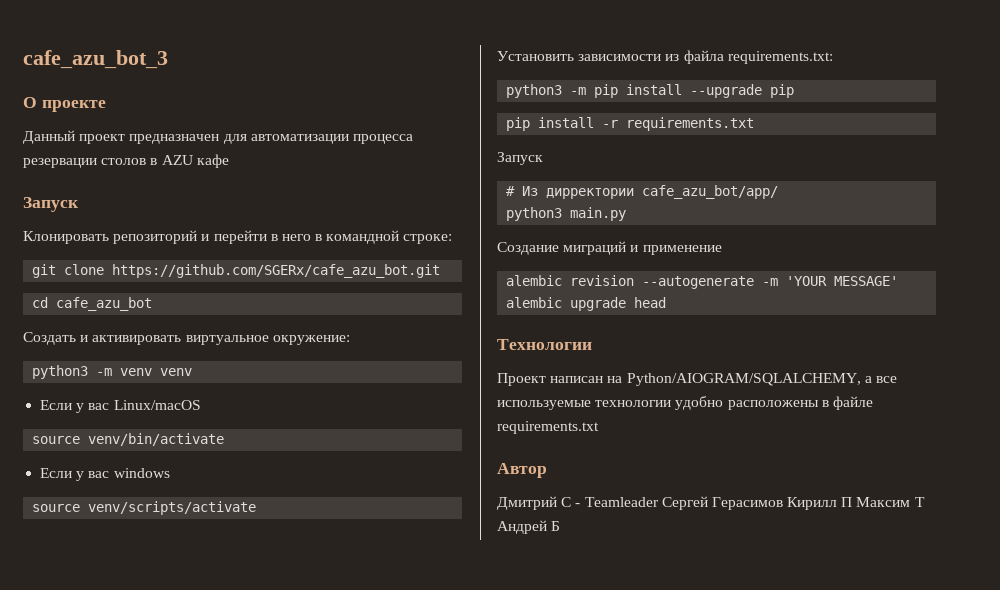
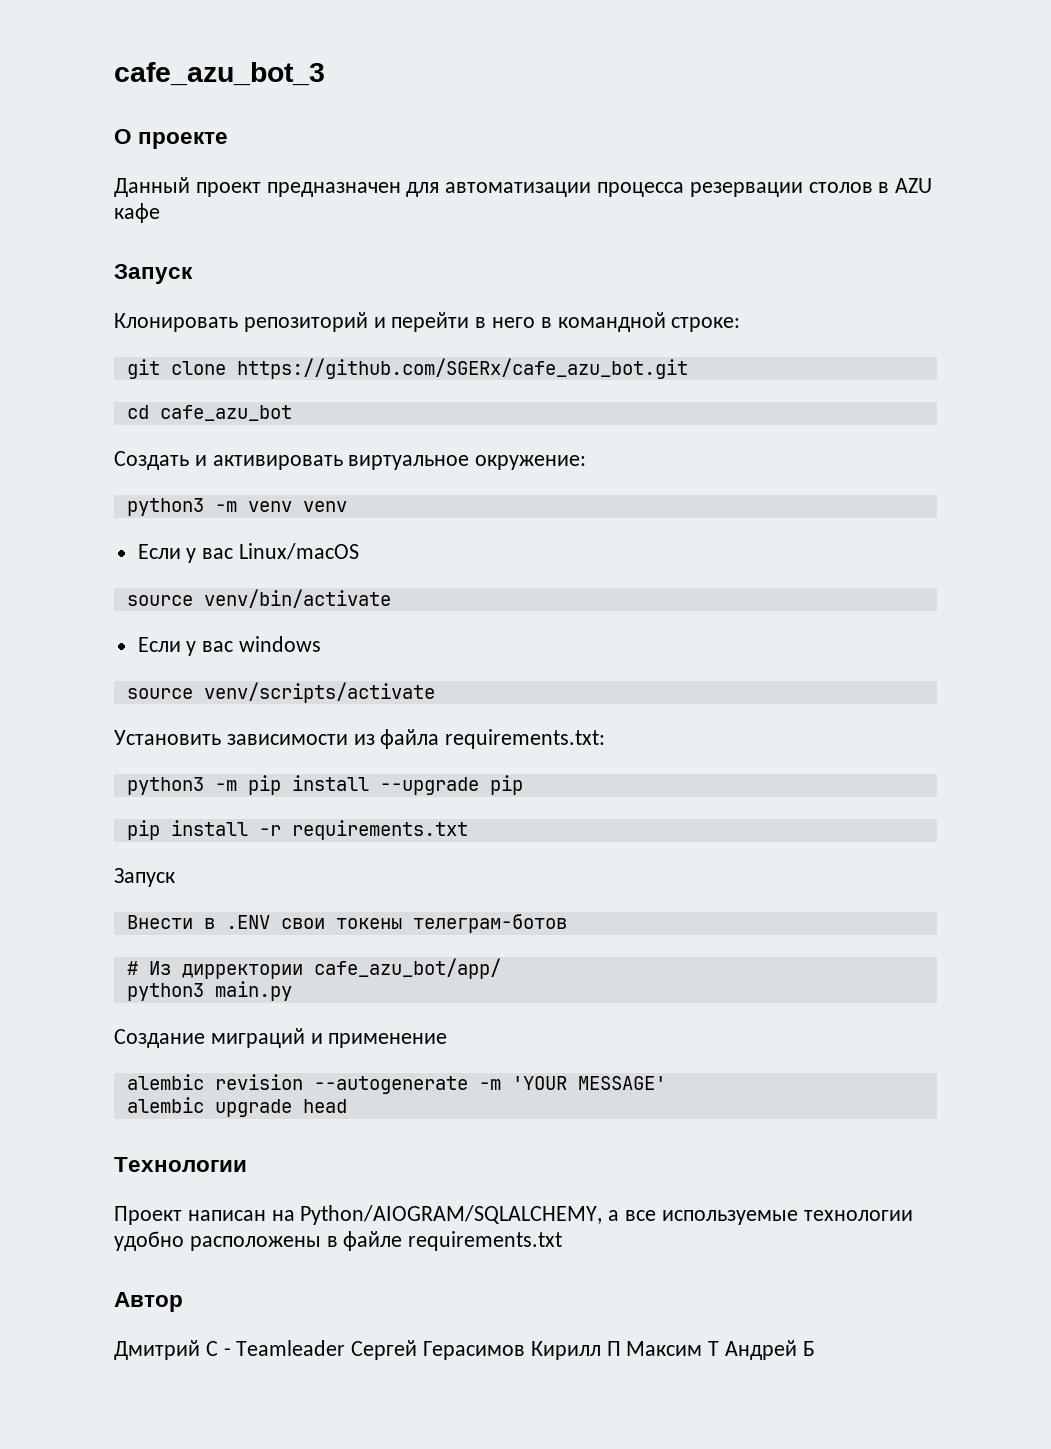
+ Внести в .ENV свои токены телеграм-ботов

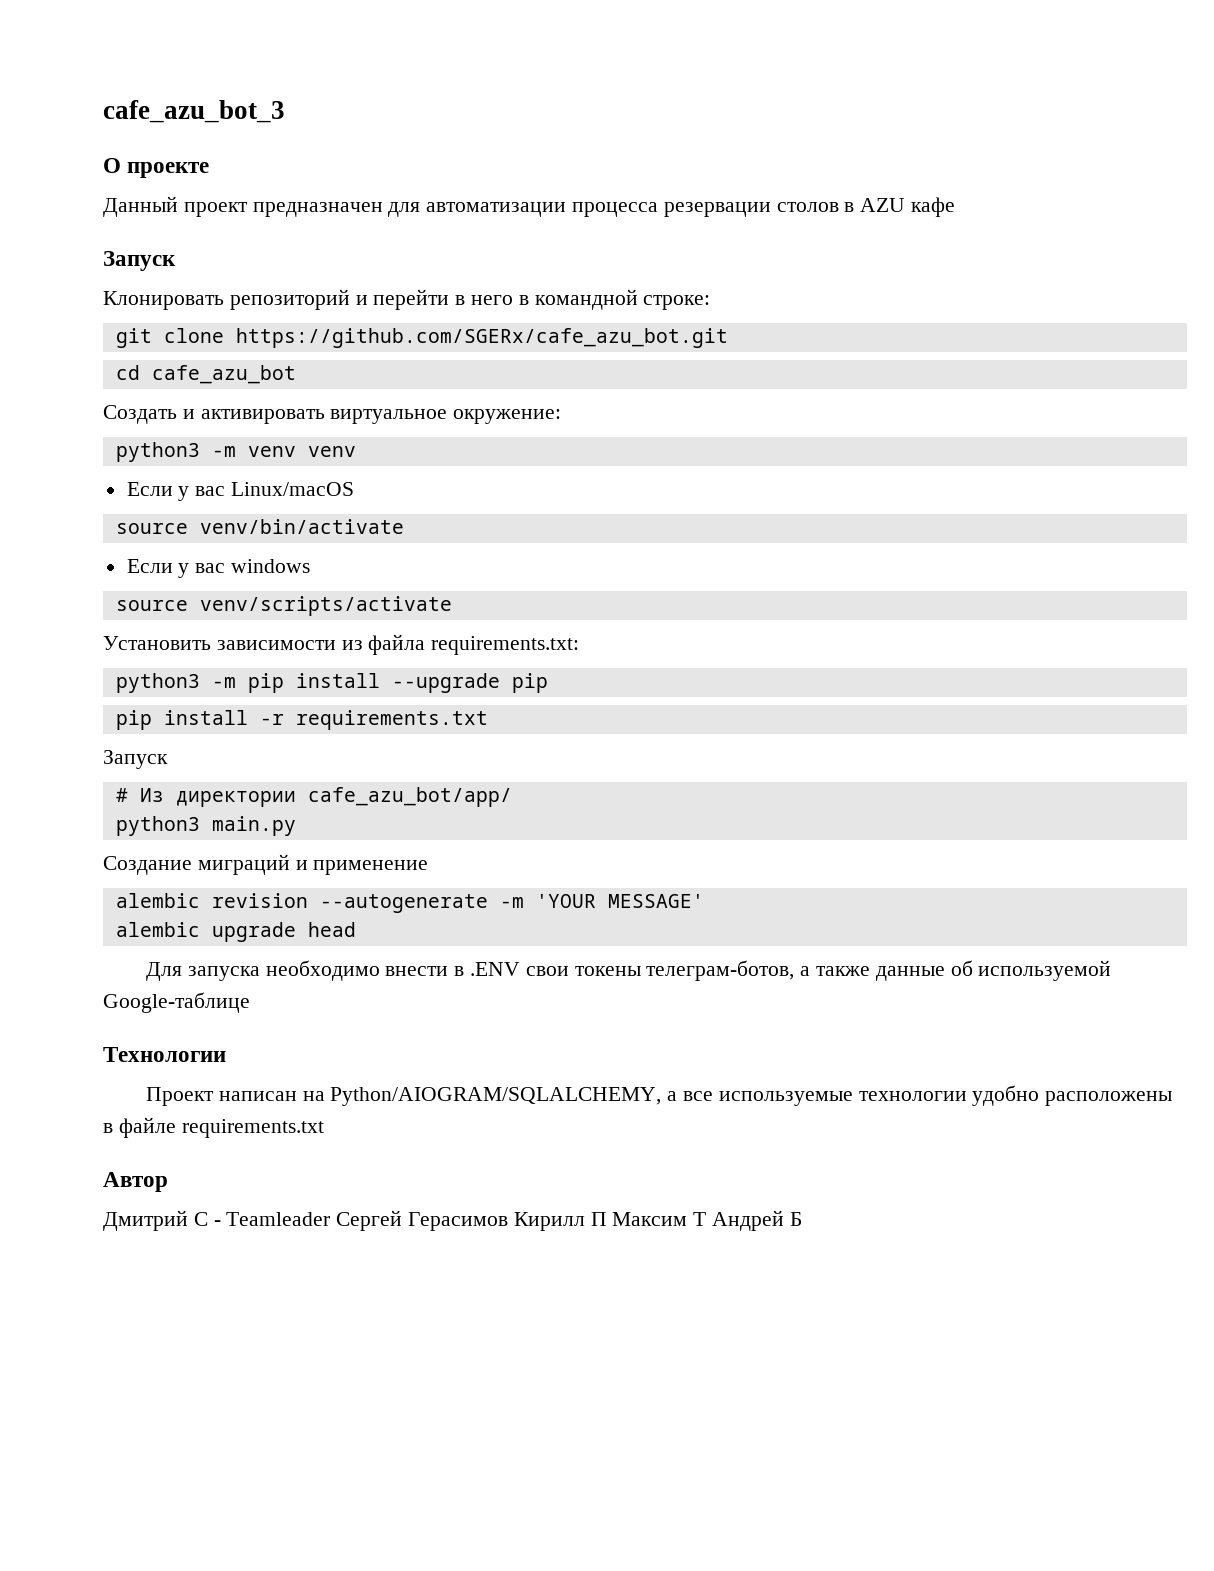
- Внести в .ENV свои токены телеграм-ботов
- # Из дирректории cafe_azu_bot/app/
+ # Из директории cafe_azu_bot/app/
+ Для запуска необходимо внести в .ENV свои токены телеграм-ботов, а также данные об используемой Google-таблице

